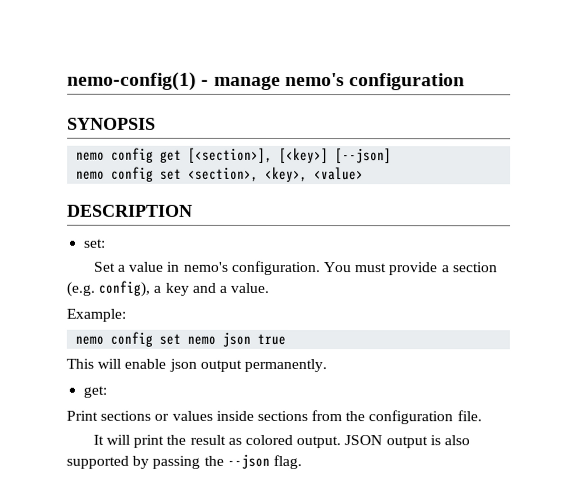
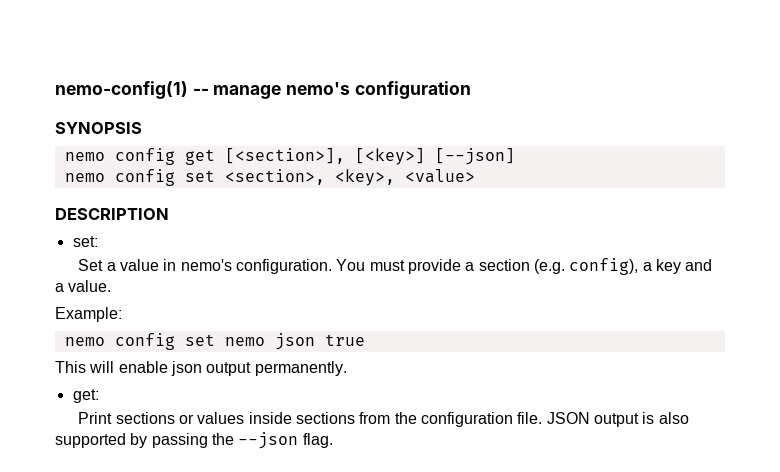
- nemo-config(1) - manage nemo's configuration
+ nemo-config(1) -- manage nemo's configuration
- Print sections or values inside sections from the configuration file.
- It will print the result as colored output. JSON output is also supported by passing the --json flag.
+ Print sections or values inside sections from the configuration file. JSON output is also supported by passing the --json flag.

